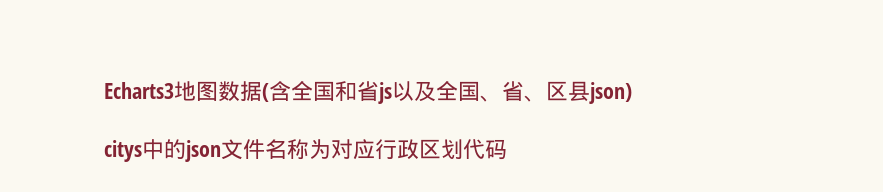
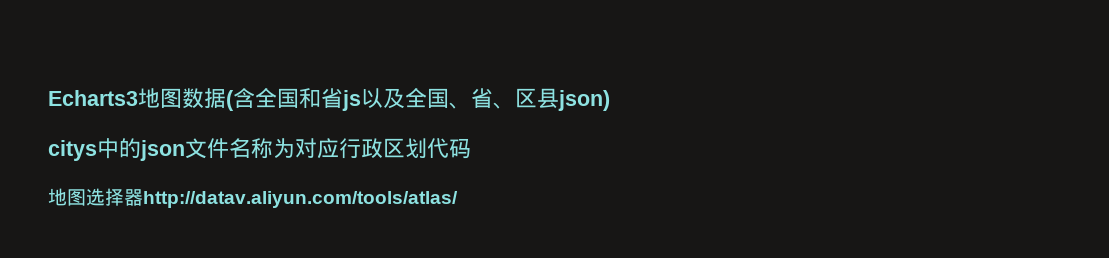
+ 地图选择器http://datav.aliyun.com/tools/atlas/

